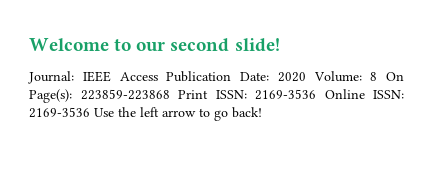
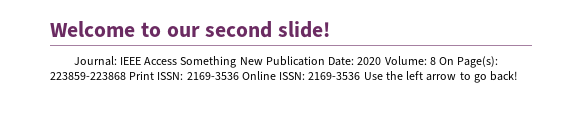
- Journal: IEEE Access Publication Date: 2020 Volume: 8 On Page(s): 223859-223868 Print ISSN: 2169-3536 Online ISSN: 2169-3536 Use the left arrow to go back!
+ Journal: IEEE Access Something New Publication Date: 2020 Volume: 8 On Page(s): 223859-223868 Print ISSN: 2169-3536 Online ISSN: 2169-3536 Use the left arrow to go back!

